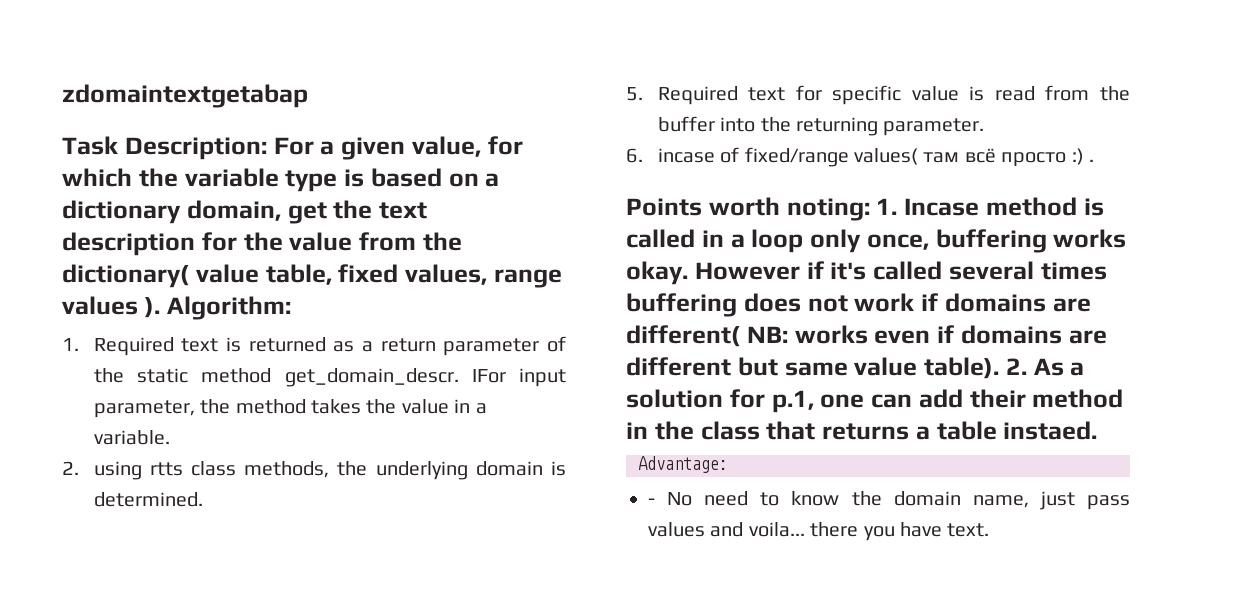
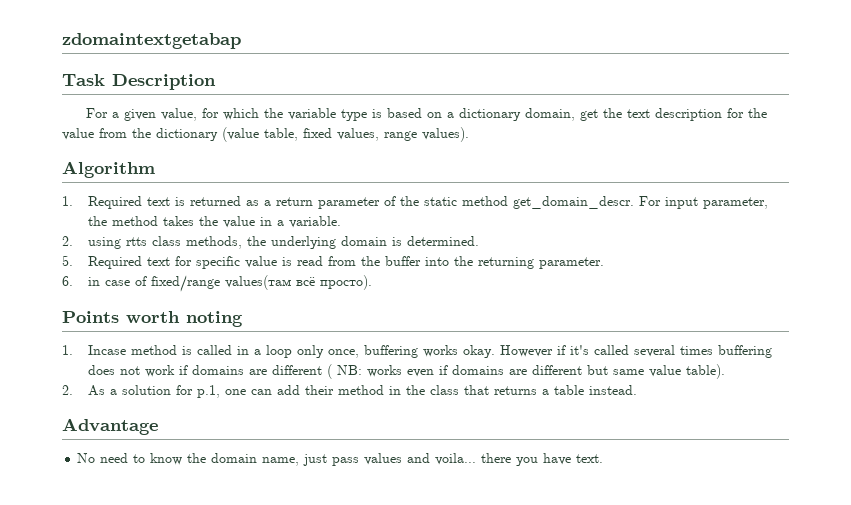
- Task Description: For a given value, for which the variable type is based on a dictionary domain, get the text description for the value from the dictionary( value table, fixed values, range values ). Algorithm:
+ Task Description
+ For a given value, for which the variable type is based on a dictionary domain, get the text description for the value from the dictionary (value table, fixed values, range values).
+ Algorithm
- IFor input parameter, the method takes the value in a variable.
+ For input parameter, the method takes the value in a variable.
- 6. incase of fixed/range values( там всё просто :) .
+ 6. in case of fixed/range values(там всё просто).
- Points worth noting: 1. Incase method is called in a loop only once, buffering works okay.
+ Points worth noting
+ 1. Incase method is called in a loop only once, buffering works okay.
- However if it's called several times buffering does not work if domains are different( NB: works even if domains are different but same value table). 2. As a solution for p.1, one can add their method in the class that returns а table instaed.
- Advantage:
- - No need to know the domain name, just pass values and voila... there you have text.
+ However if it's called several times buffering does not work if domains are different ( NB: works even if domains are different but same value table).
+ 2. As a solution for p.1, one can add their method in the class that returns а table instead.
+ Advantage
+ No need to know the domain name, just pass values and voila... there you have text.

